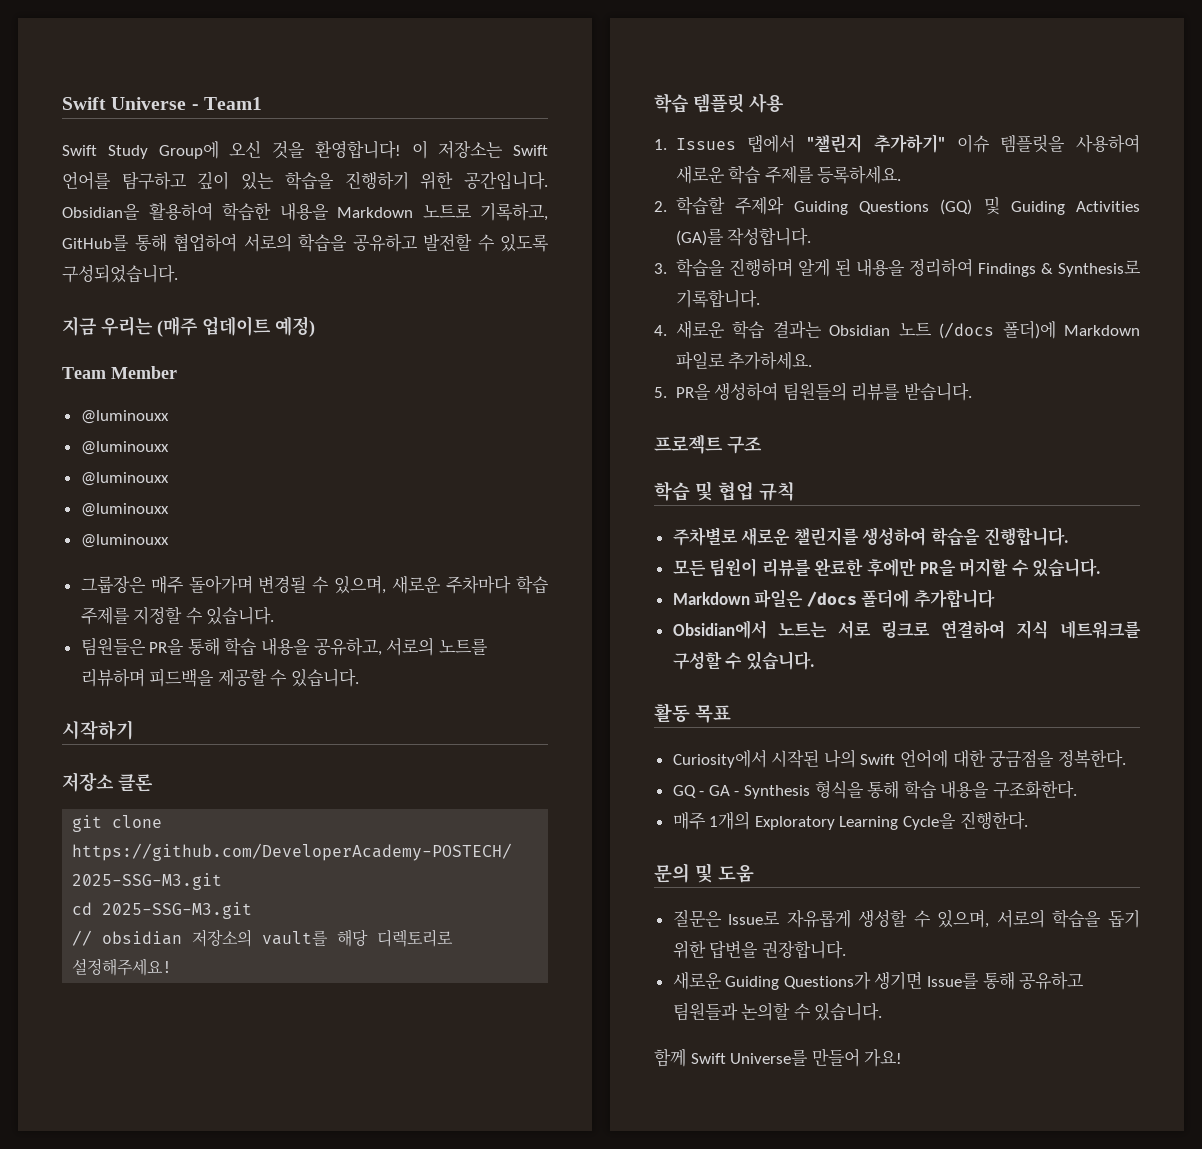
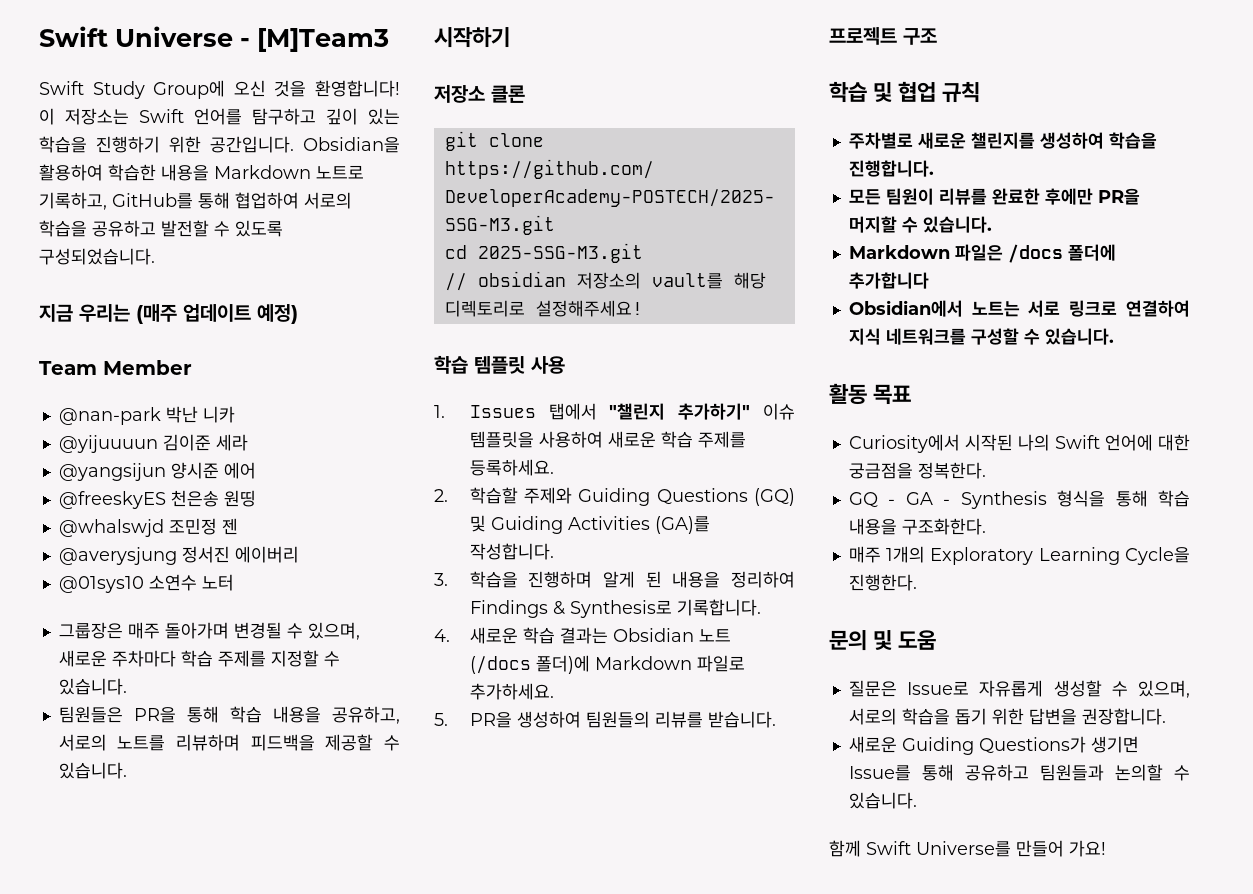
- Swift Universe - Team1
+ Swift Universe - [M]Team3
  Team Member
- @luminouxx
- @luminouxx
- @luminouxx
- @luminouxx
- @luminouxx
+ @nan-park 박난 니카
+ @yijuuuun 김이준 세라
+ @yangsijun 양시준 에어
+ @freeskyES 천은송 원띵
+ @whalswjd 조민정 젠
+ @averysjung 정서진 에이버리
+ @01sys10 소연수 노터

